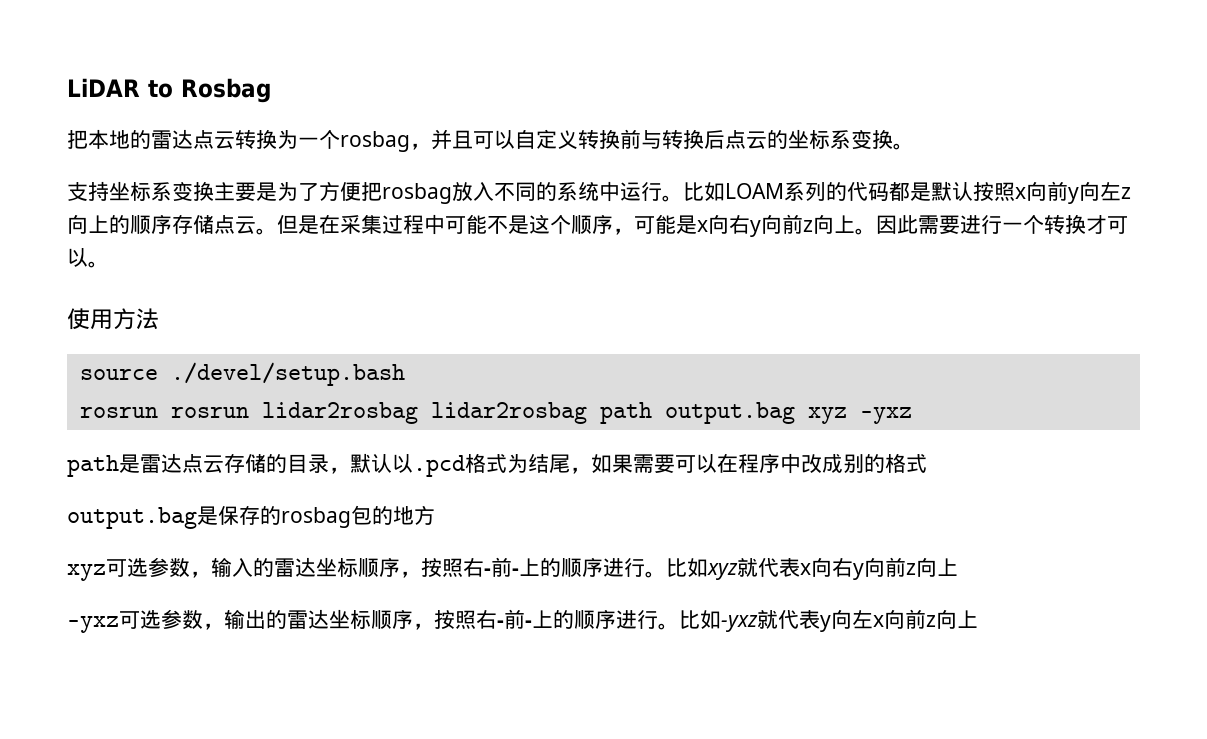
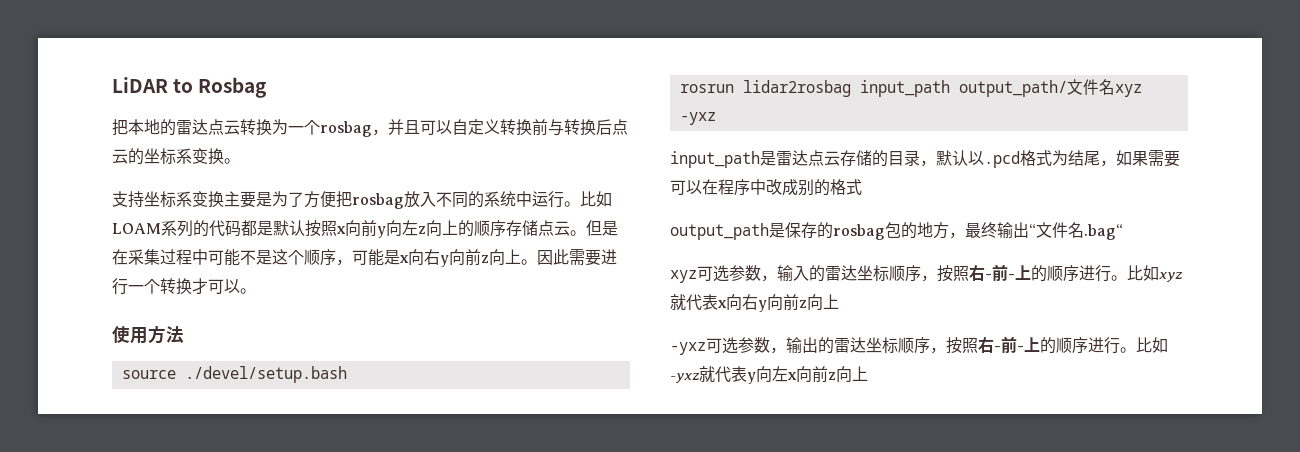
- rosrun rosrun lidar2rosbag lidar2rosbag path output.bag xyz -yxz
+ rosrun lidar2rosbag input_path output_path/文件名xyz -yxz
- path是雷达点云存储的目录，默认以.pcd格式为结尾，如果需要可以在程序中改成别的格式
+ input_path是雷达点云存储的目录，默认以.pcd格式为结尾，如果需要可以在程序中改成别的格式
- output.bag是保存的rosbag包的地方
+ output_path是保存的rosbag包的地方，最终输出“文件名.bag“

